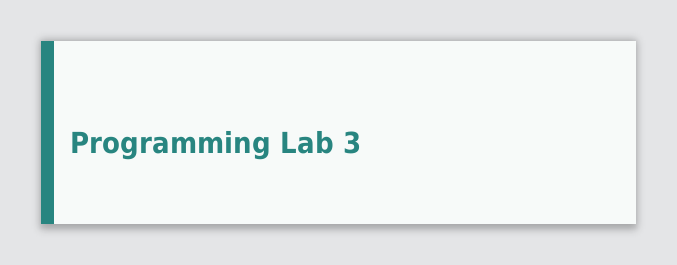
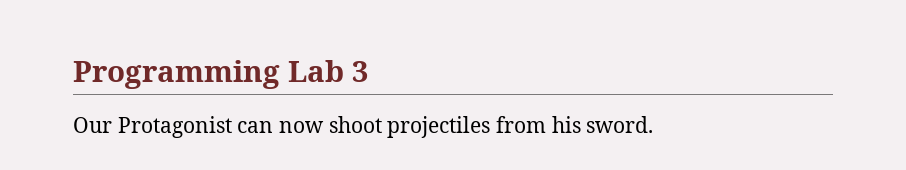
+ Our Protagonist can now shoot projectiles from his sword.

